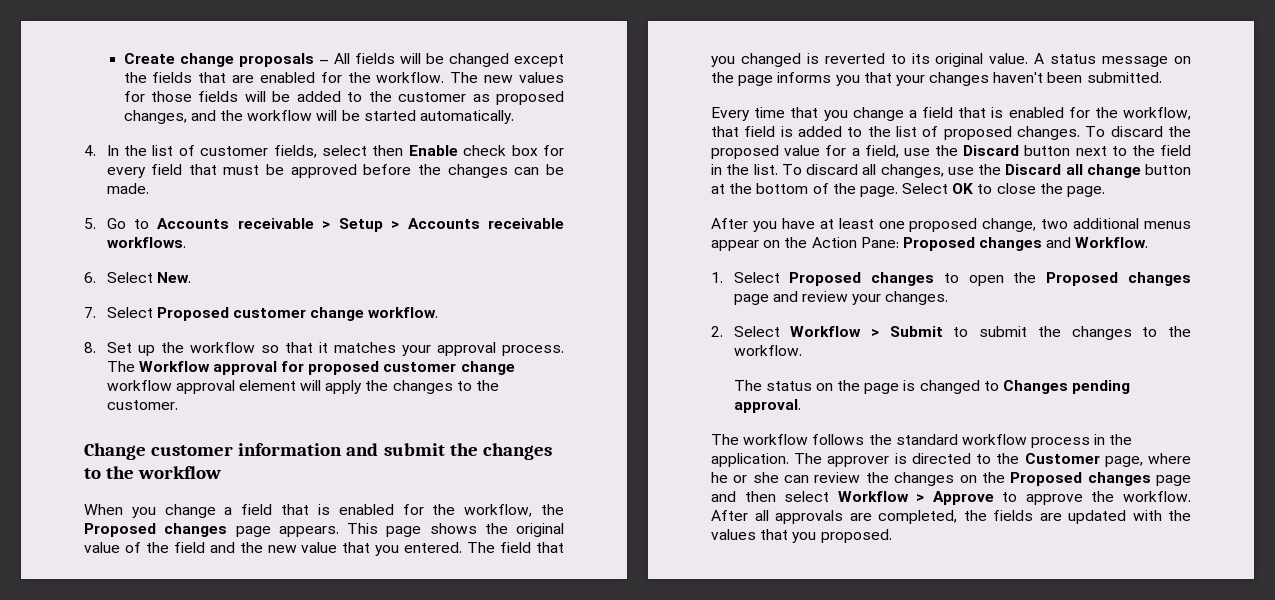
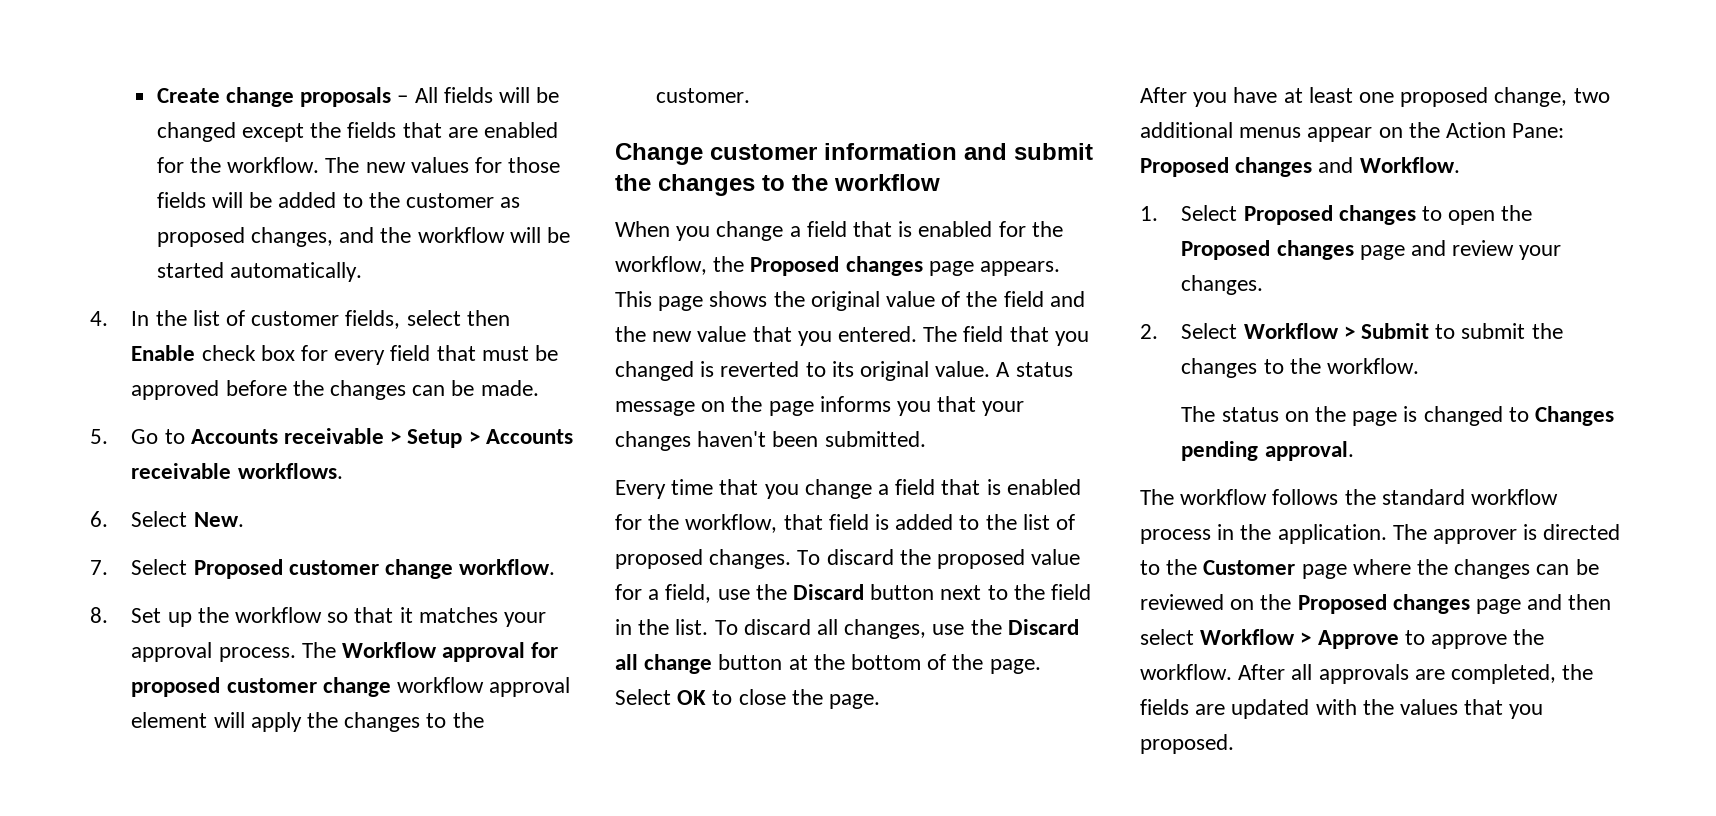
- The approver is directed to the Customer page, where he or she can review the changes on the Proposed changes page and then select Workflow > Approve to approve the workflow.
+ The approver is directed to the Customer page where the changes can be reviewed on the Proposed changes page and then select Workflow > Approve to approve the workflow.

